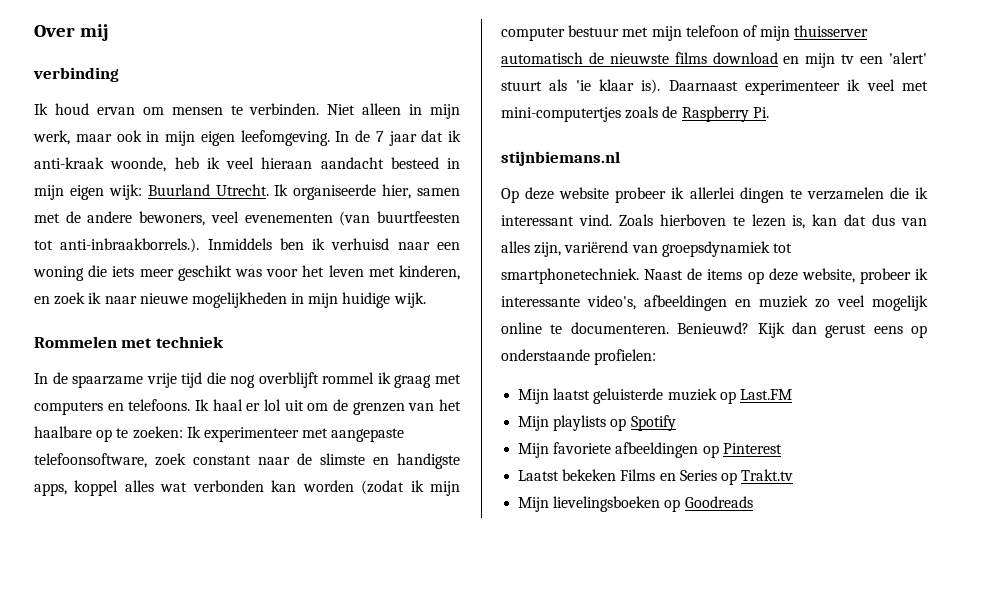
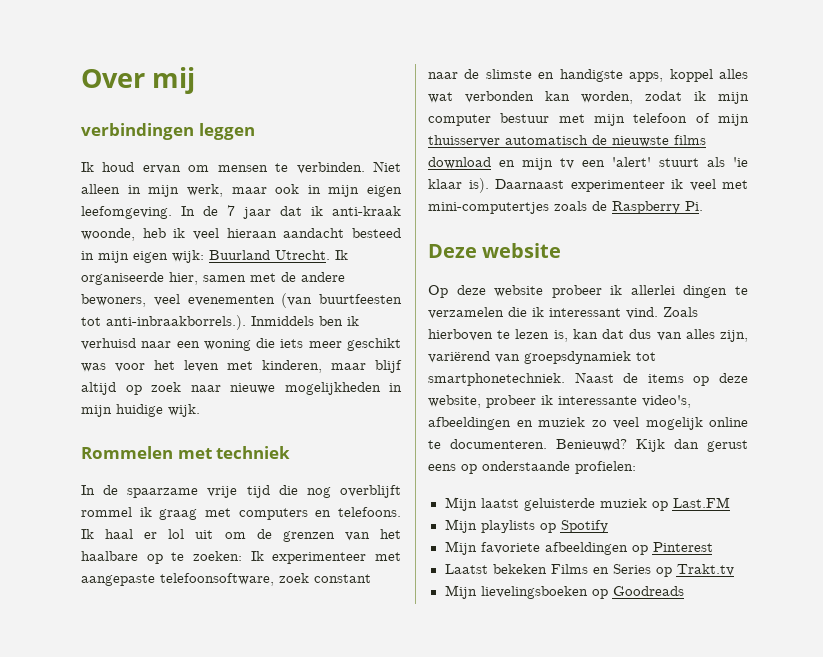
- verbinding
+ verbindingen leggen
- Ik organiseerde hier, samen met de andere bewoners, veel evenementen (van buurtfeesten tot anti-inbraakborrels.). Inmiddels ben ik verhuisd naar een woning die iets meer geschikt was voor het leven met kinderen, en zoek ik naar nieuwe mogelijkheden in mijn huidige wijk.
+ Ik organiseerde hier, samen met de andere bewoners, veel evenementen (van buurtfeesten tot anti-inbraakborrels.). Inmiddels ben ik verhuisd naar een woning die iets meer geschikt was voor het leven met kinderen, maar blijf altijd op zoek naar nieuwe mogelijkheden in mijn huidige wijk.
- Ik haal er lol uit om de grenzen van het haalbare op te zoeken: Ik experimenteer met aangepaste telefoonsoftware, zoek constant naar de slimste en handigste apps, koppel alles wat verbonden kan worden (zodat ik mijn computer bestuur met mijn telefoon of mijn thuisserver automatisch de nieuwste films download en mijn tv een 'alert' stuurt als 'ie klaar is).
+ Ik haal er lol uit om de grenzen van het haalbare op te zoeken: Ik experimenteer met aangepaste telefoonsoftware, zoek constant naar de slimste en handigste apps, koppel alles wat verbonden kan worden, zodat ik mijn computer bestuur met mijn telefoon of mijn thuisserver automatisch de nieuwste films download en mijn tv een 'alert' stuurt als 'ie klaar is).
- stijnbiemans.nl
+ Deze website

